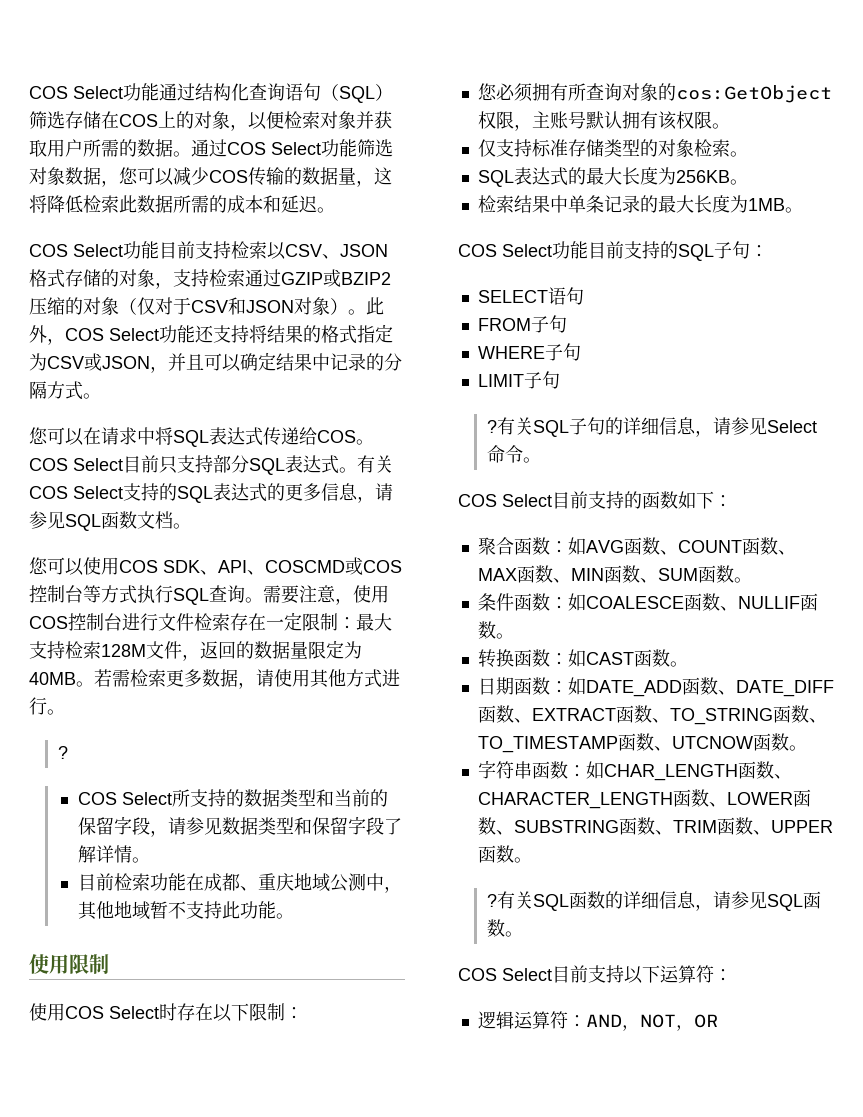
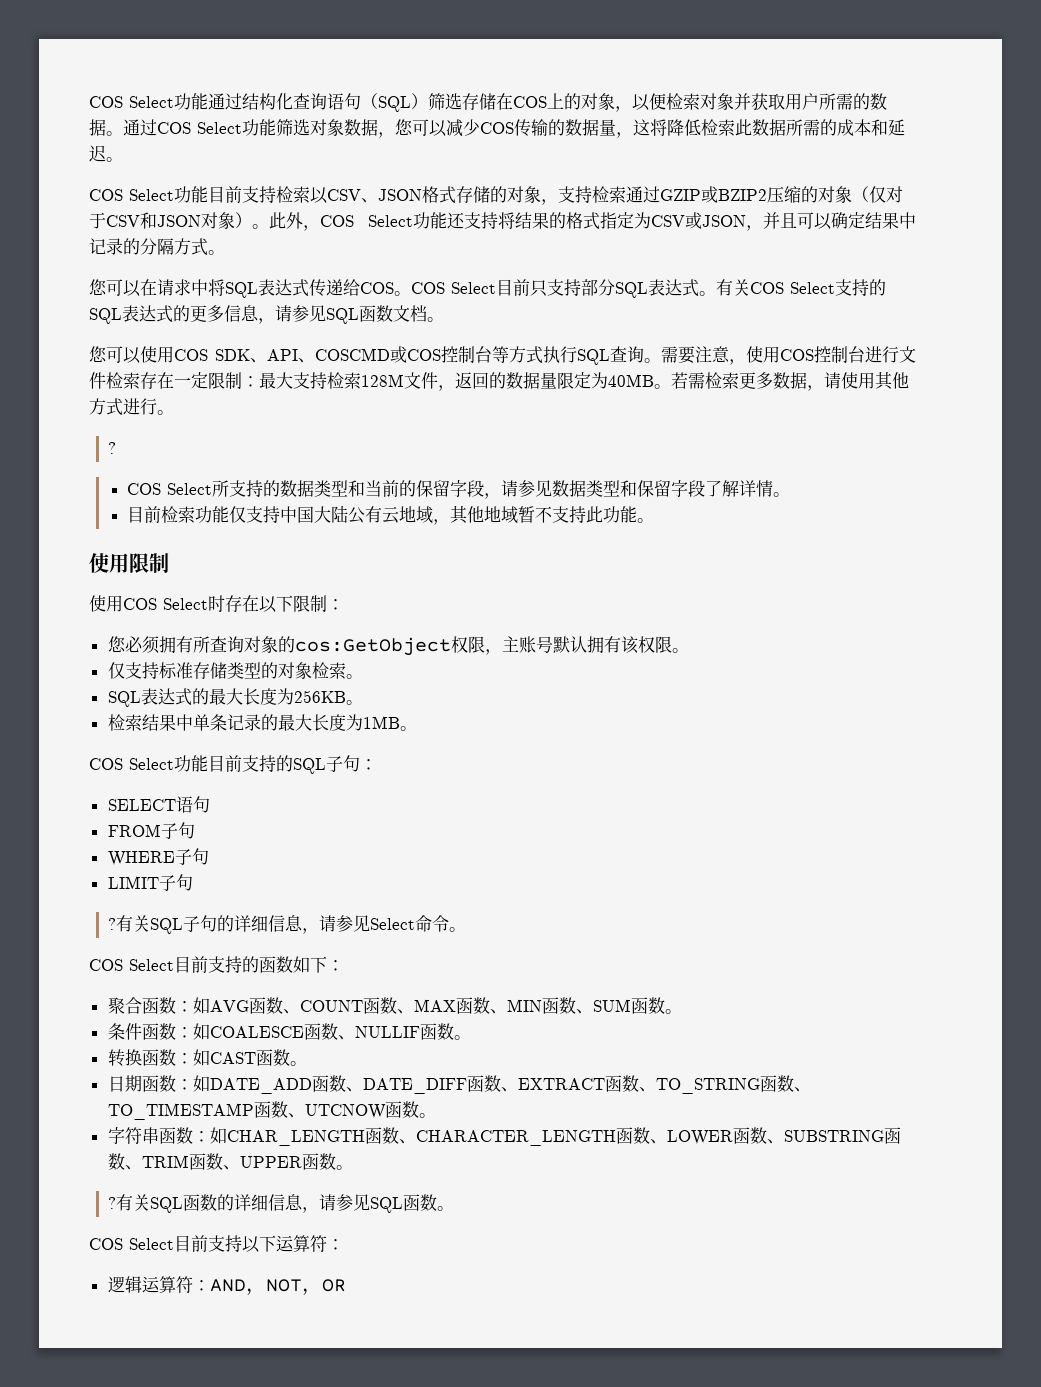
- 目前检索功能在成都、重庆地域公测中，其他地域暂不支持此功能。
+ 目前检索功能仅支持中国大陆公有云地域，其他地域暂不支持此功能。

